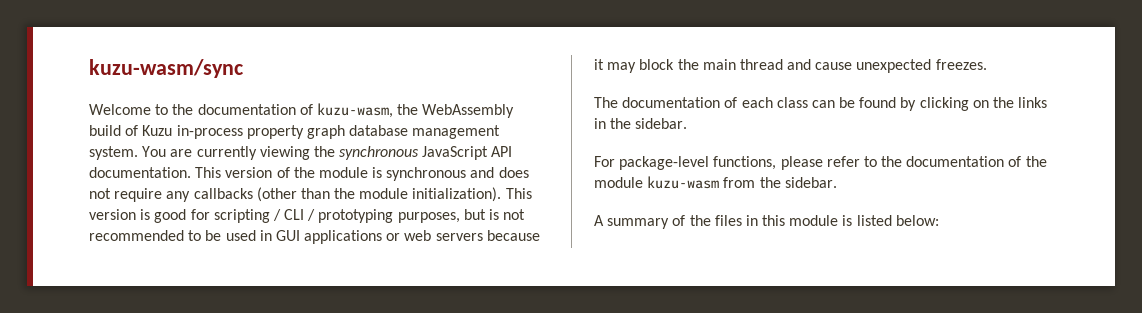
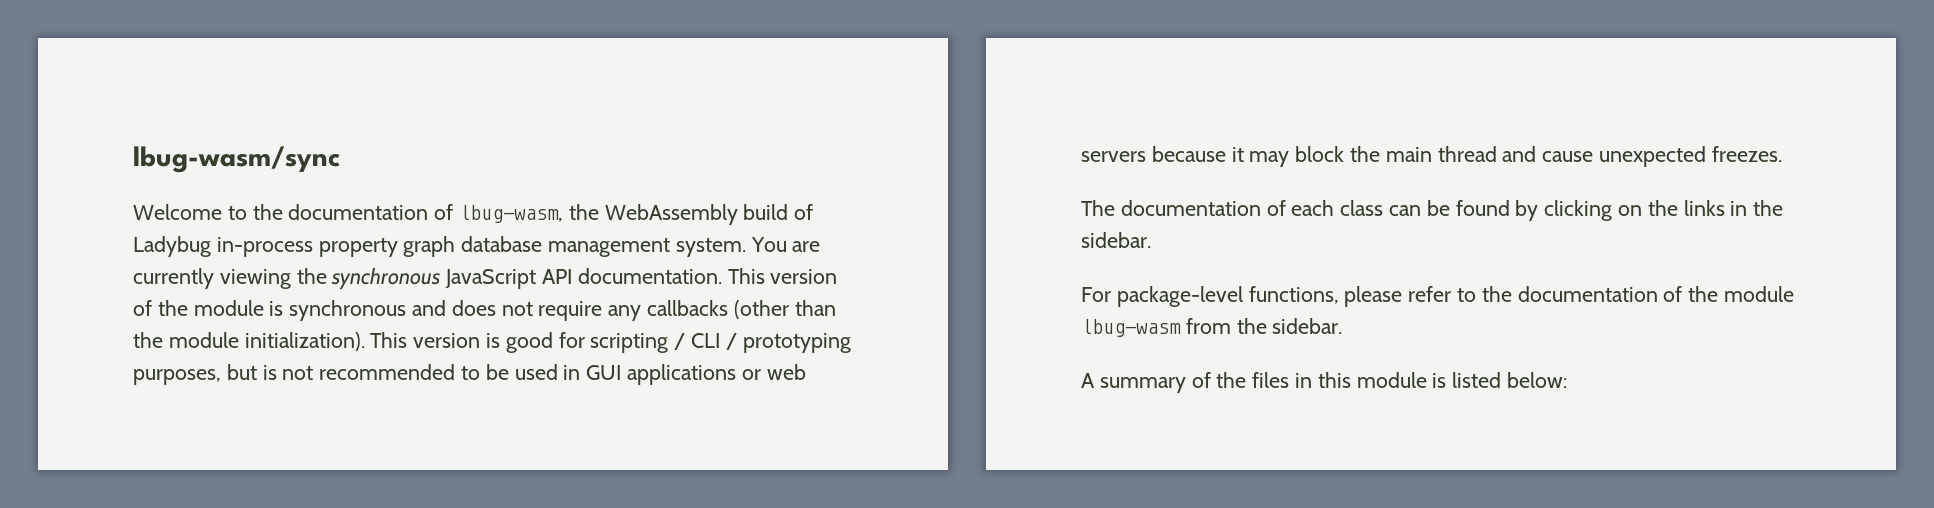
- kuzu-wasm/sync
+ lbug-wasm/sync
- Welcome to the documentation of kuzu-wasm, the WebAssembly build of Kuzu in-process property graph database management system.
+ Welcome to the documentation of lbug-wasm, the WebAssembly build of Ladybug in-process property graph database management system.
- For package-level functions, please refer to the documentation of the module kuzu-wasm from the sidebar.
+ For package-level functions, please refer to the documentation of the module lbug-wasm from the sidebar.

